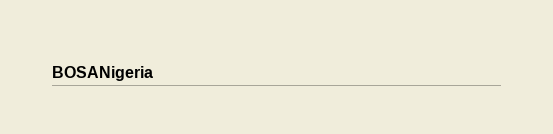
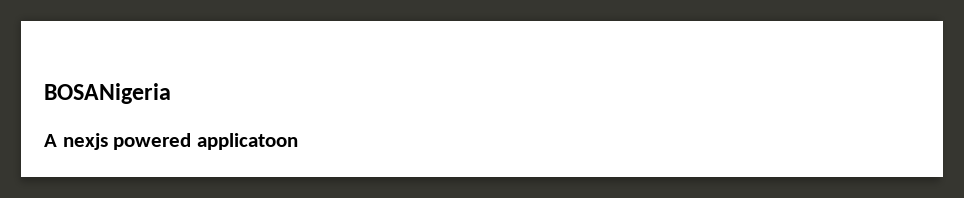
+ A nexjs powered applicatoon

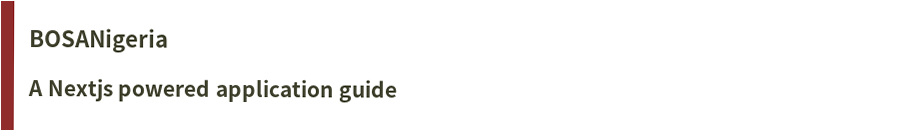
- A nexjs powered applicatoon
+ A Nextjs powered application guide

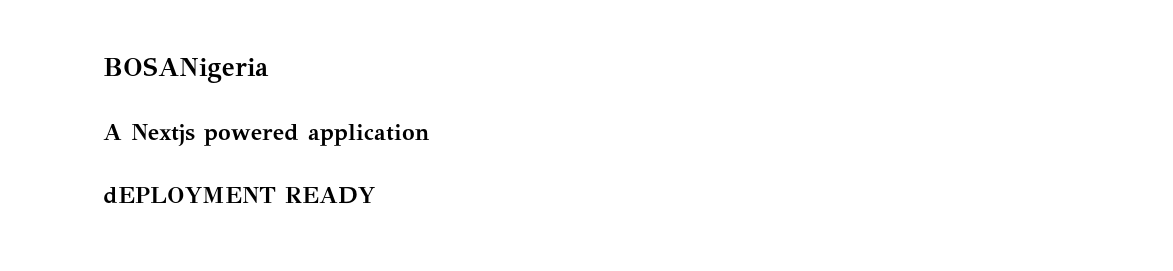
- A Nextjs powered application guide
+ A Nextjs powered application
+ dEPLOYMENT READY

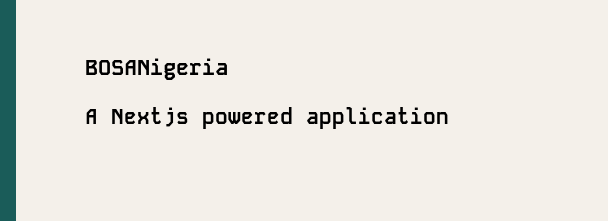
- dEPLOYMENT READY

